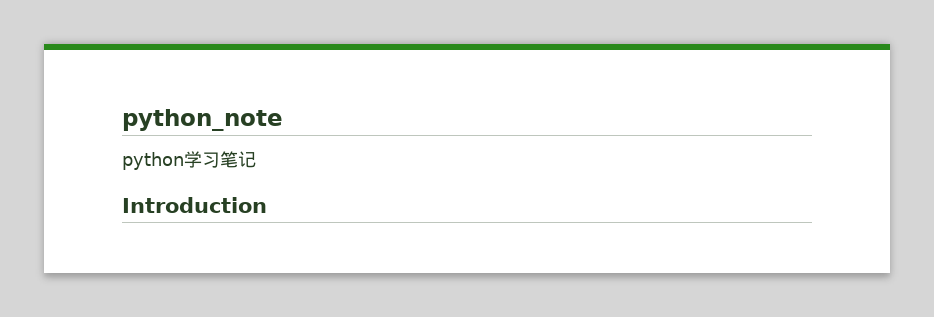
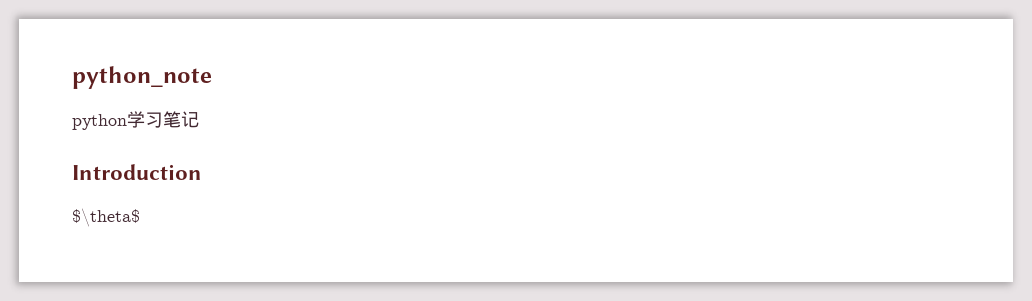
+ $\theta$

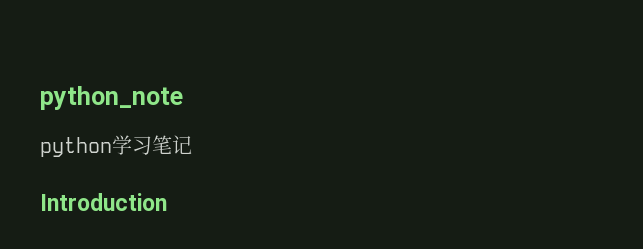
- $\theta$

